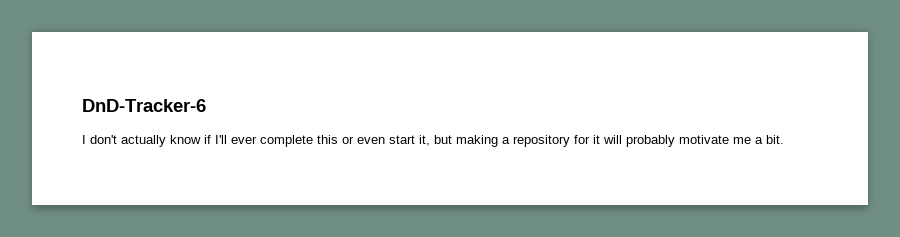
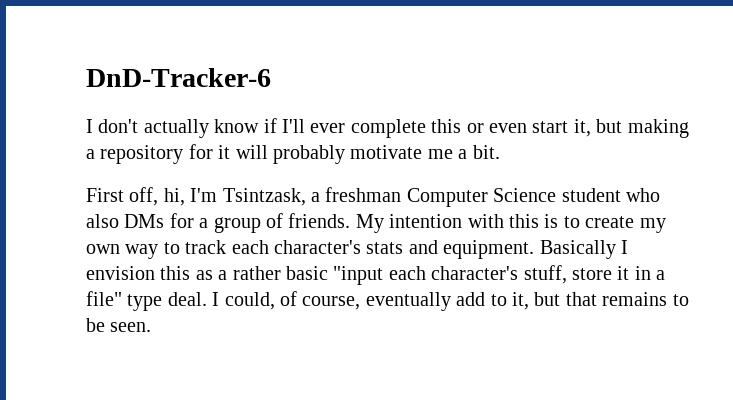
+ First off, hi, I'm Tsintzask, a freshman Computer Science student who also DMs for a group of friends. My intention with this is to create my own way to track each character's stats and equipment. Basically I envision this as a rather basic "input each character's stuff, store it in a file" type deal. I could, of course, eventually add to it, but that remains to be seen.

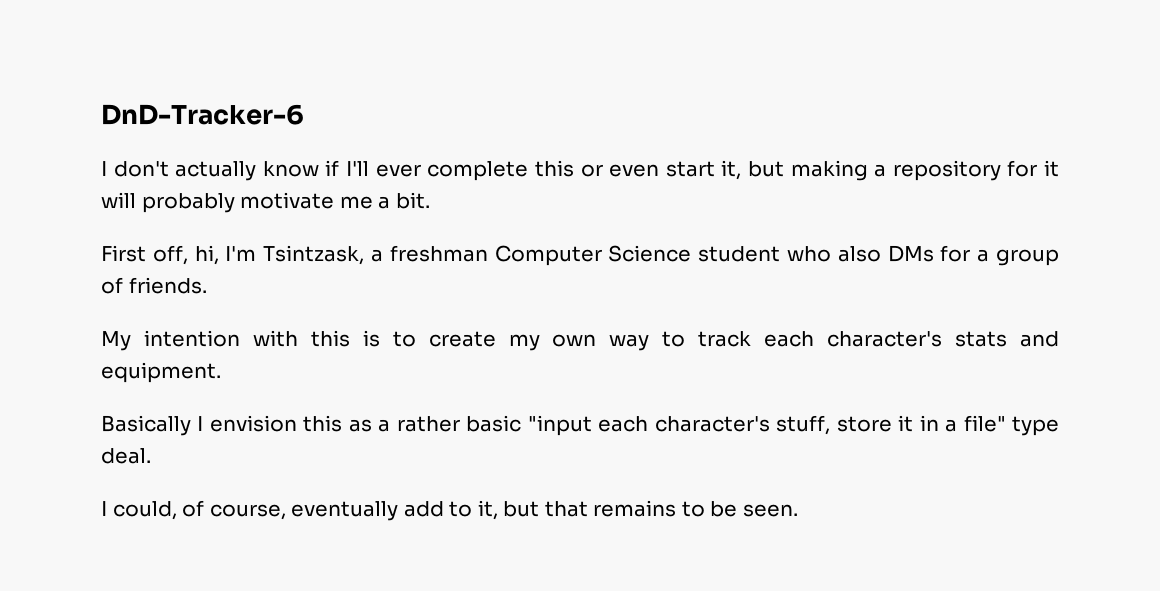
- First off, hi, I'm Tsintzask, a freshman Computer Science student who also DMs for a group of friends. My intention with this is to create my own way to track each character's stats and equipment. Basically I envision this as a rather basic "input each character's stuff, store it in a file" type deal. I could, of course, eventually add to it, but that remains to be seen.
+ First off, hi, I'm Tsintzask, a freshman Computer Science student who also DMs for a group of friends.
+ My intention with this is to create my own way to track each character's stats and equipment.
+ Basically I envision this as a rather basic "input each character's stuff, store it in a file" type deal.
+ I could, of course, eventually add to it, but that remains to be seen.

